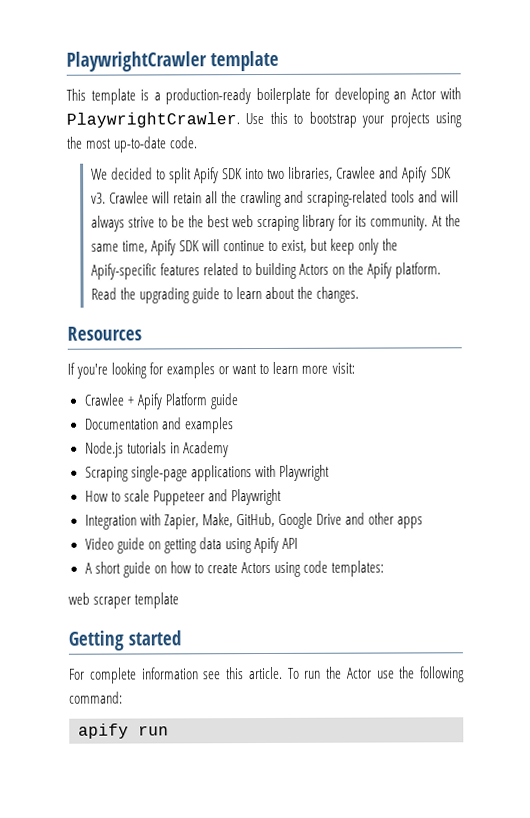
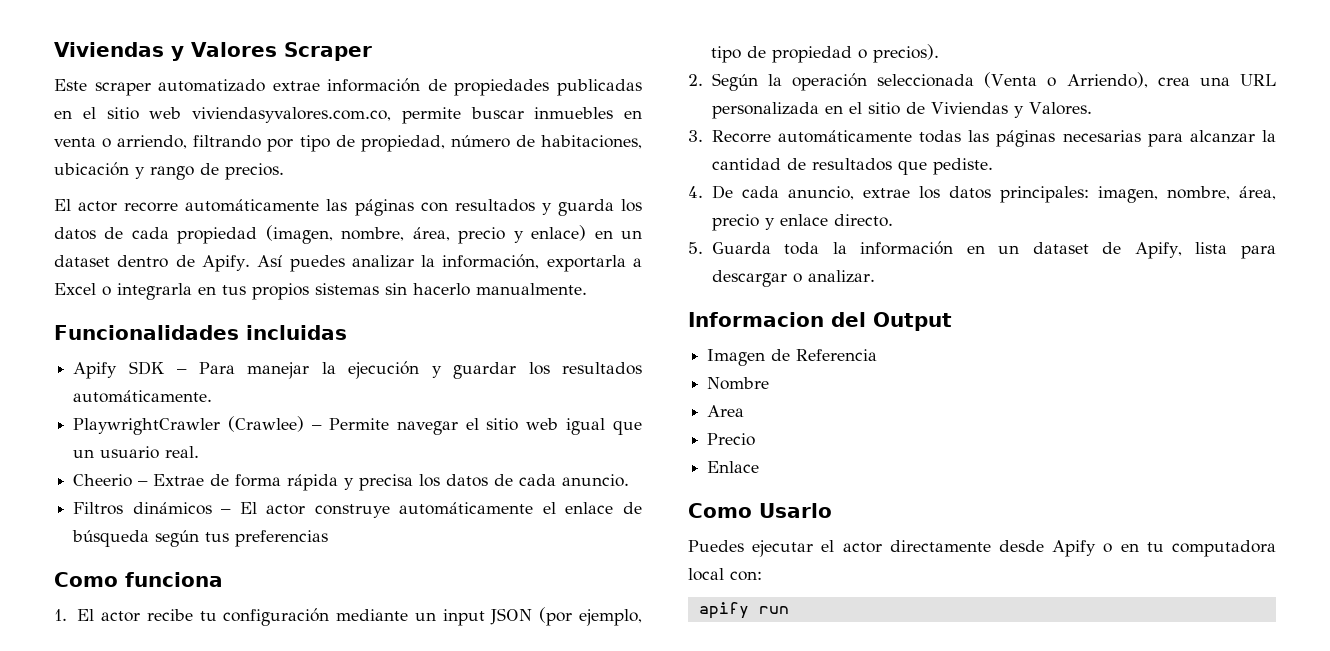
- PlaywrightCrawler template
- This template is a production-ready boilerplate for developing an Actor with PlaywrightCrawler. Use this to bootstrap your projects using the most up-to-date code.
- We decided to split Apify SDK into two libraries, Crawlee and Apify SDK v3. Crawlee will retain all the crawling and scraping-related tools and will always strive to be the best web scraping library for its community. At the same time, Apify SDK will continue to exist, but keep only the Apify-specific features related to building Actors on the Apify platform. Read the upgrading guide to learn about the changes.
- Resources
- If you're looking for examples or want to learn more visit:
- Crawlee + Apify Platform guide
- Documentation and examples
- Node.js tutorials in Academy
- Scraping single-page applications with Playwright
- How to scale Puppeteer and Playwright
- Integration with Zapier, Make, GitHub, Google Drive and other apps
- Video guide on getting data using Apify API
- A short guide on how to create Actors using code templates:
- web scraper template
- Getting started
- For complete information see this article. To run the Actor use the following command:
+ Viviendas y Valores Scraper
+ Este scraper automatizado extrae información de propiedades publicadas en el sitio web viviendasyvalores.com.co, permite buscar inmuebles en venta o arriendo, filtrando por tipo de propiedad, número de habitaciones, ubicación y rango de precios.
+ El actor recorre automáticamente las páginas con resultados y guarda los datos de cada propiedad (imagen, nombre, área, precio y enlace) en un dataset dentro de Apify. Así puedes analizar la información, exportarla a Excel o integrarla en tus propios sistemas sin hacerlo manualmente.
+ Funcionalidades incluidas
+ Apify SDK – Para manejar la ejecución y guardar los resultados automáticamente.
+ PlaywrightCrawler (Crawlee) – Permite navegar el sitio web igual que un usuario real.
+ Cheerio – Extrae de forma rápida y precisa los datos de cada anuncio.
+ Filtros dinámicos – El actor construye automáticamente el enlace de búsqueda según tus preferencias
+ Como funciona
+ 1. El actor recibe tu configuración mediante un input JSON (por ejemplo, tipo de propiedad o precios).
+ 2. Según la operación seleccionada (Venta o Arriendo), crea una URL personalizada en el sitio de Viviendas y Valores.
+ 3. Recorre automáticamente todas las páginas necesarias para alcanzar la cantidad de resultados que pediste.
+ 4. De cada anuncio, extrae los datos principales: imagen, nombre, área, precio y enlace directo.
+ 5. Guarda toda la información en un dataset de Apify, lista para descargar o analizar.
+ Informacion del Output
+ Imagen de Referencia
+ Nombre
+ Area
+ Precio
+ Enlace
+ Como Usarlo
+ Puedes ejecutar el actor directamente desde Apify o en tu computadora local con:

